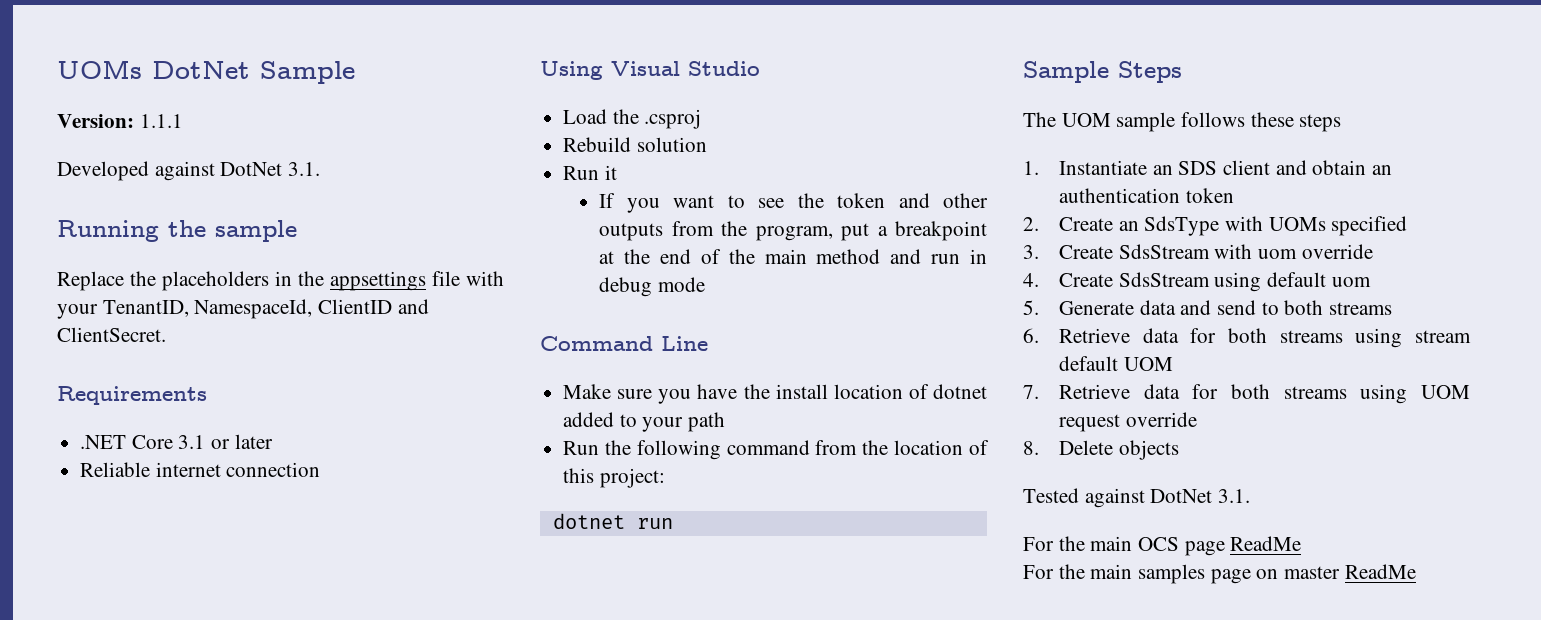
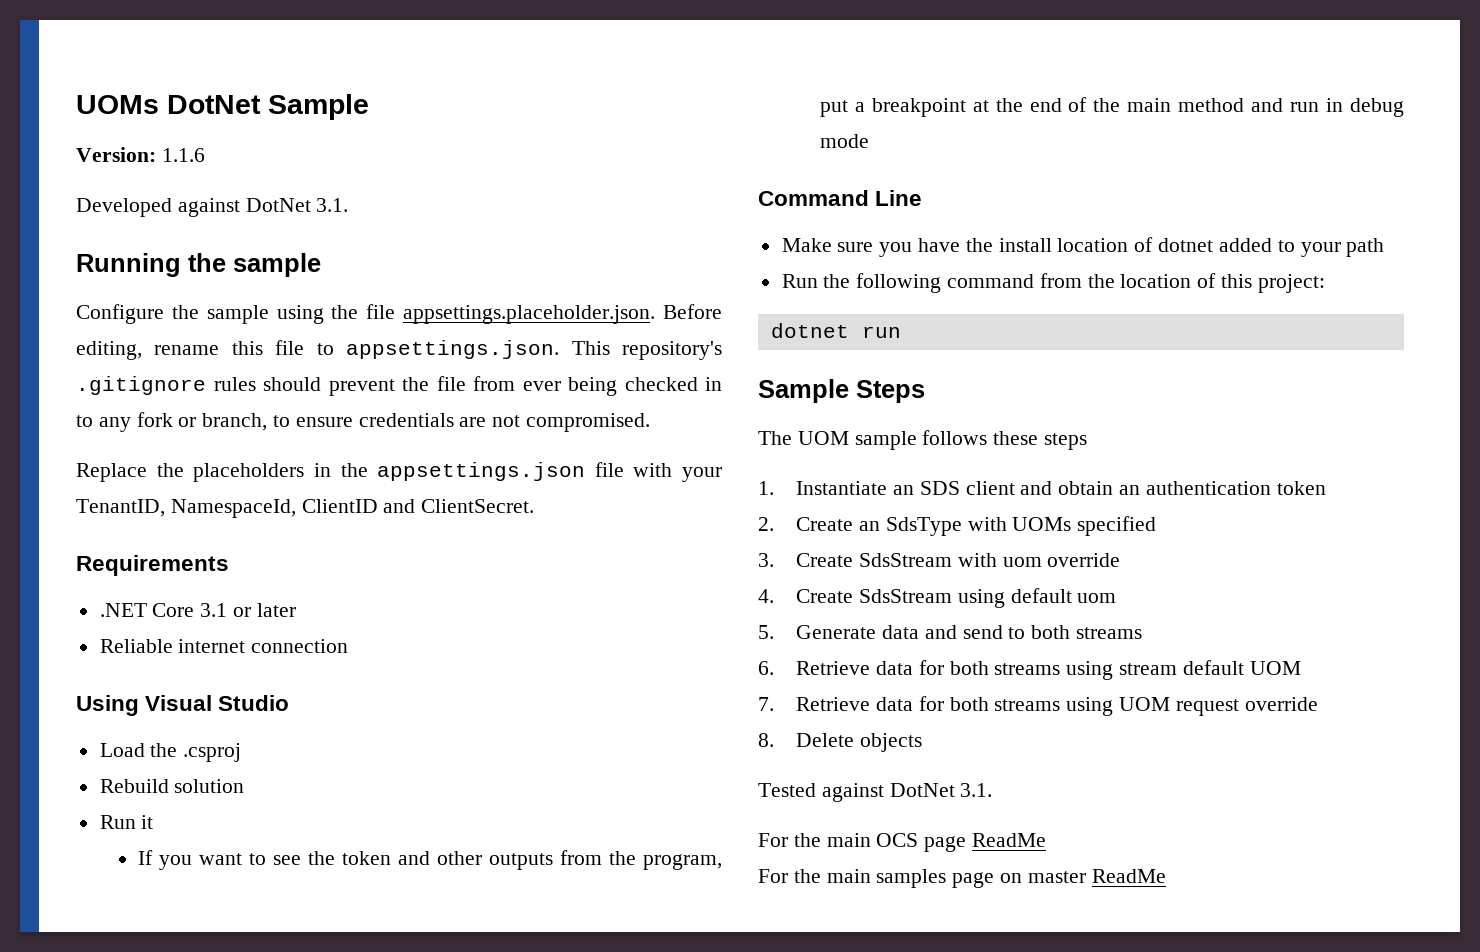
- Version: 1.1.1
+ Version: 1.1.6
+ Configure the sample using the file appsettings.placeholder.json. Before editing, rename this file to appsettings.json. This repository's .gitignore rules should prevent the file from ever being checked in to any fork or branch, to ensure credentials are not compromised.
- Replace the placeholders in the appsettings file with your TenantID, NamespaceId, ClientID and ClientSecret.
+ Replace the placeholders in the appsettings.json file with your TenantID, NamespaceId, ClientID and ClientSecret.

